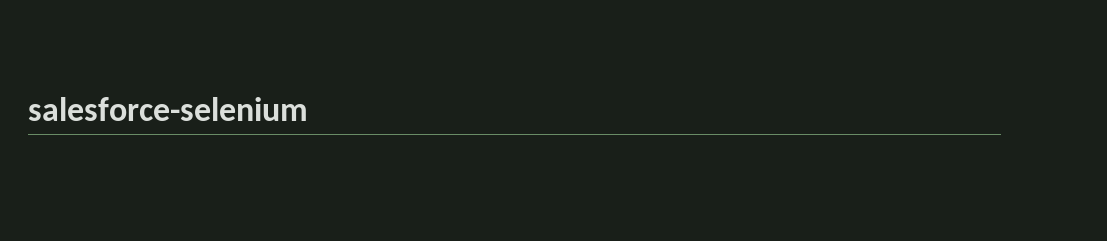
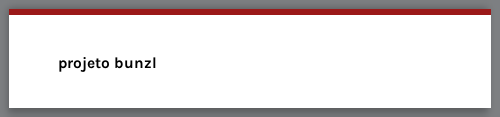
- salesforce-selenium
+ projeto bunzl

